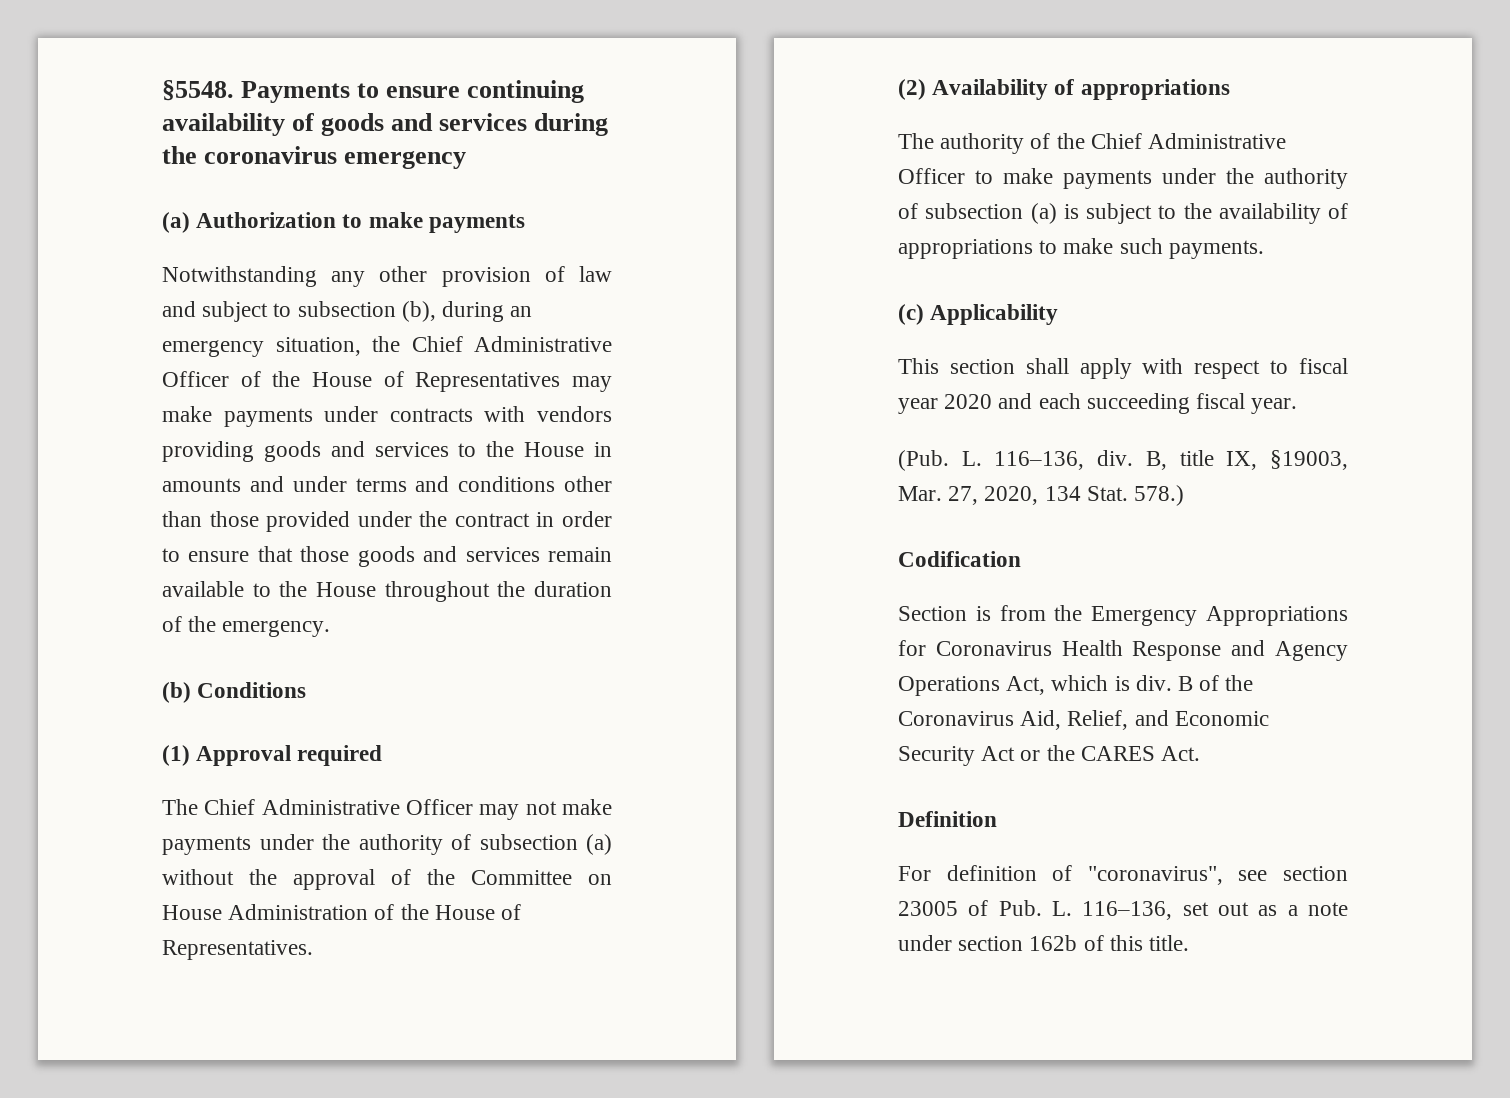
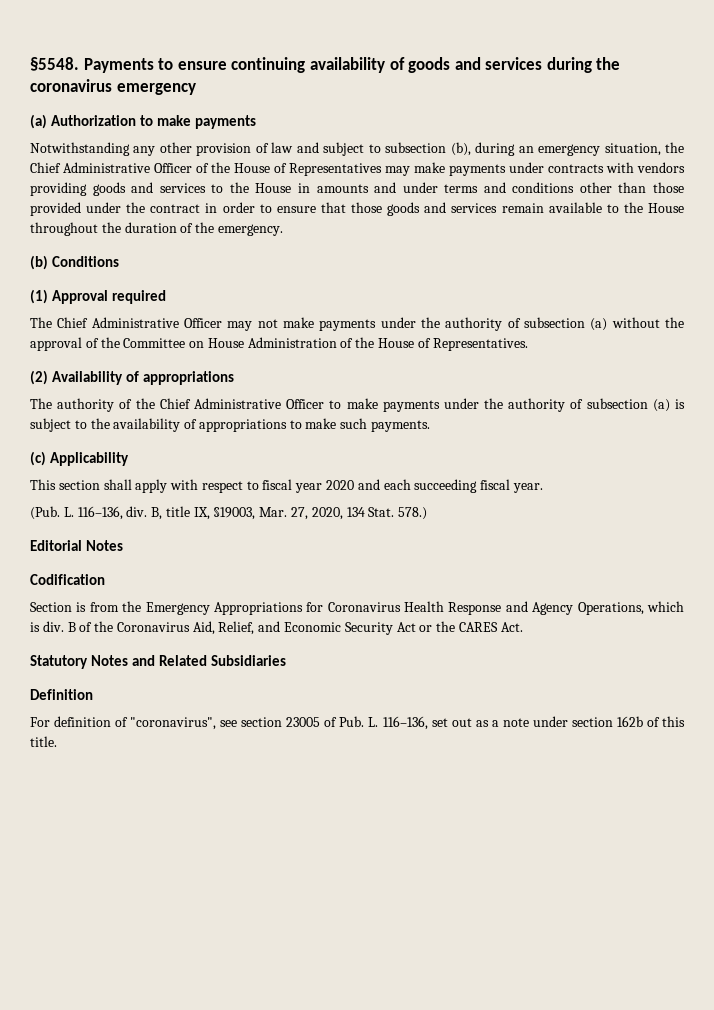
+ Editorial Notes
- Section is from the Emergency Appropriations for Coronavirus Health Response and Agency Operations Act, which is div.
+ Section is from the Emergency Appropriations for Coronavirus Health Response and Agency Operations, which is div.
+ Statutory Notes and Related Subsidiaries

